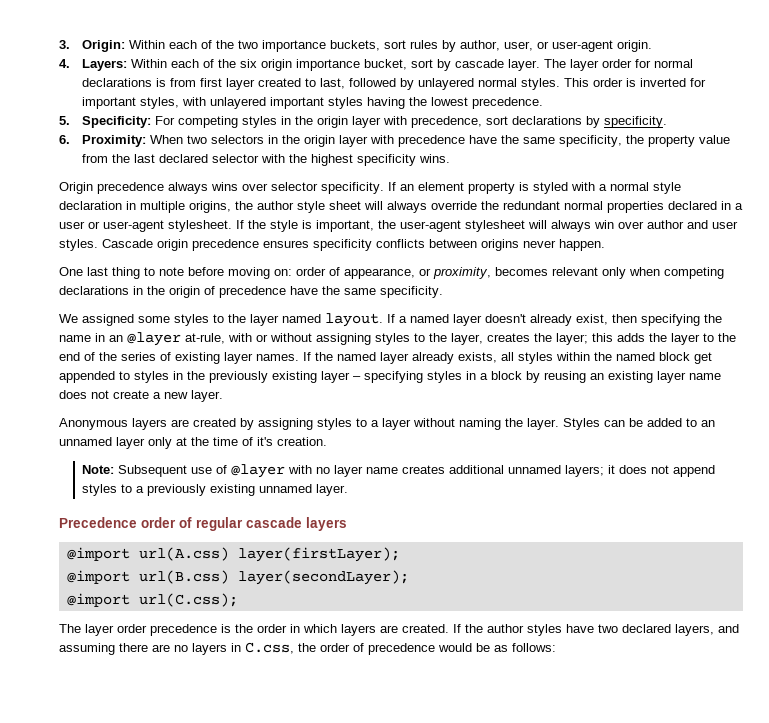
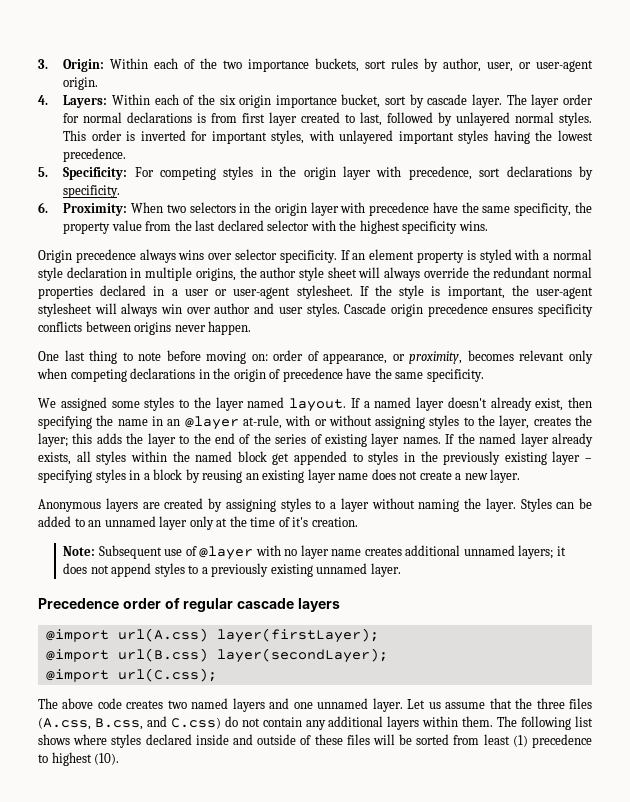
- The layer order precedence is the order in which layers are created. If the author styles have two declared layers, and assuming there are no layers in C.css, the order of precedence would be as follows:
+ The above code creates two named layers and one unnamed layer. Let us assume that the three files (A.css, B.css, and C.css) do not contain any additional layers within them. The following list shows where styles declared inside and outside of these files will be sorted from least (1) precedence to highest (10).

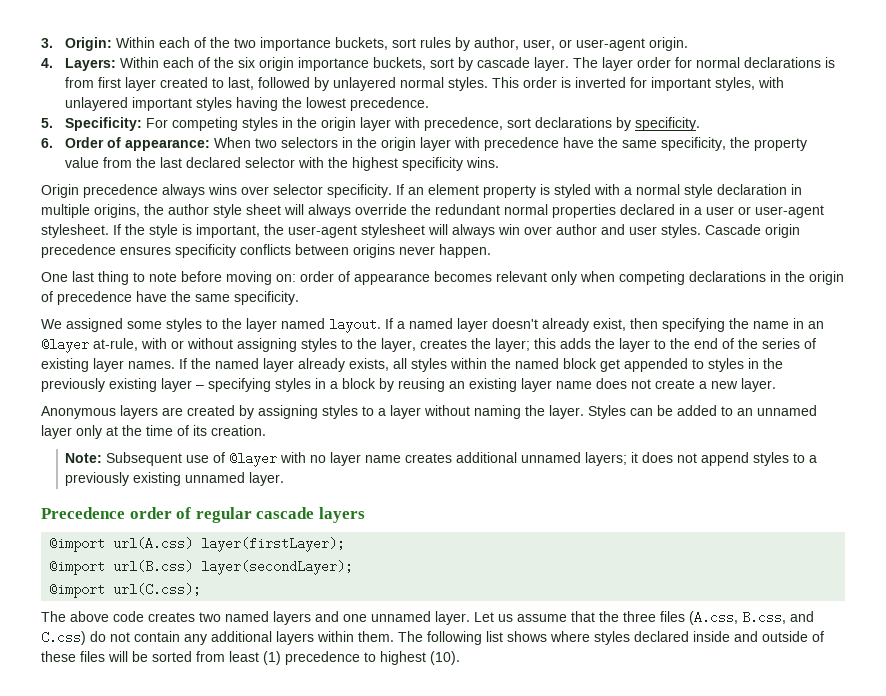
- 4. Layers: Within each of the six origin importance bucket, sort by cascade layer.
+ 4. Layers: Within each of the six origin importance buckets, sort by cascade layer.
- 6. Proximity: When two selectors in the origin layer with precedence have the same specificity, the property value from the last declared selector with the highest specificity wins.
+ 6. Order of appearance: When two selectors in the origin layer with precedence have the same specificity, the property value from the last declared selector with the highest specificity wins.
- One last thing to note before moving on: order of appearance, or proximity, becomes relevant only when competing declarations in the origin of precedence have the same specificity.
+ One last thing to note before moving on: order of appearance becomes relevant only when competing declarations in the origin of precedence have the same specificity.
- Styles can be added to an unnamed layer only at the time of it's creation.
+ Styles can be added to an unnamed layer only at the time of its creation.

